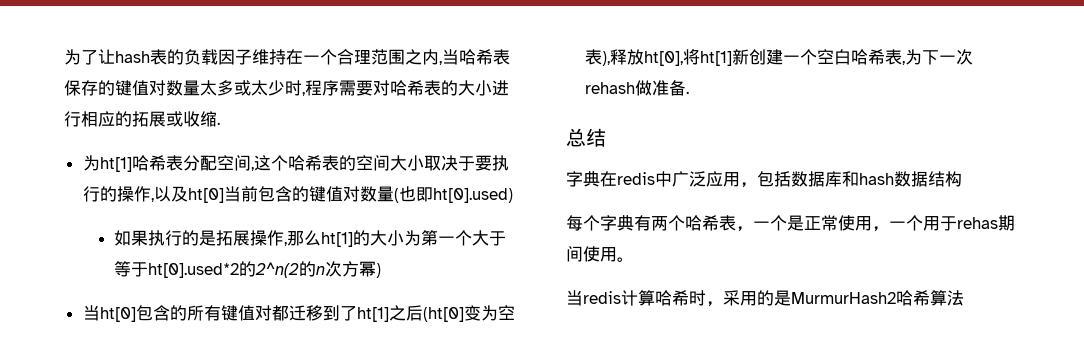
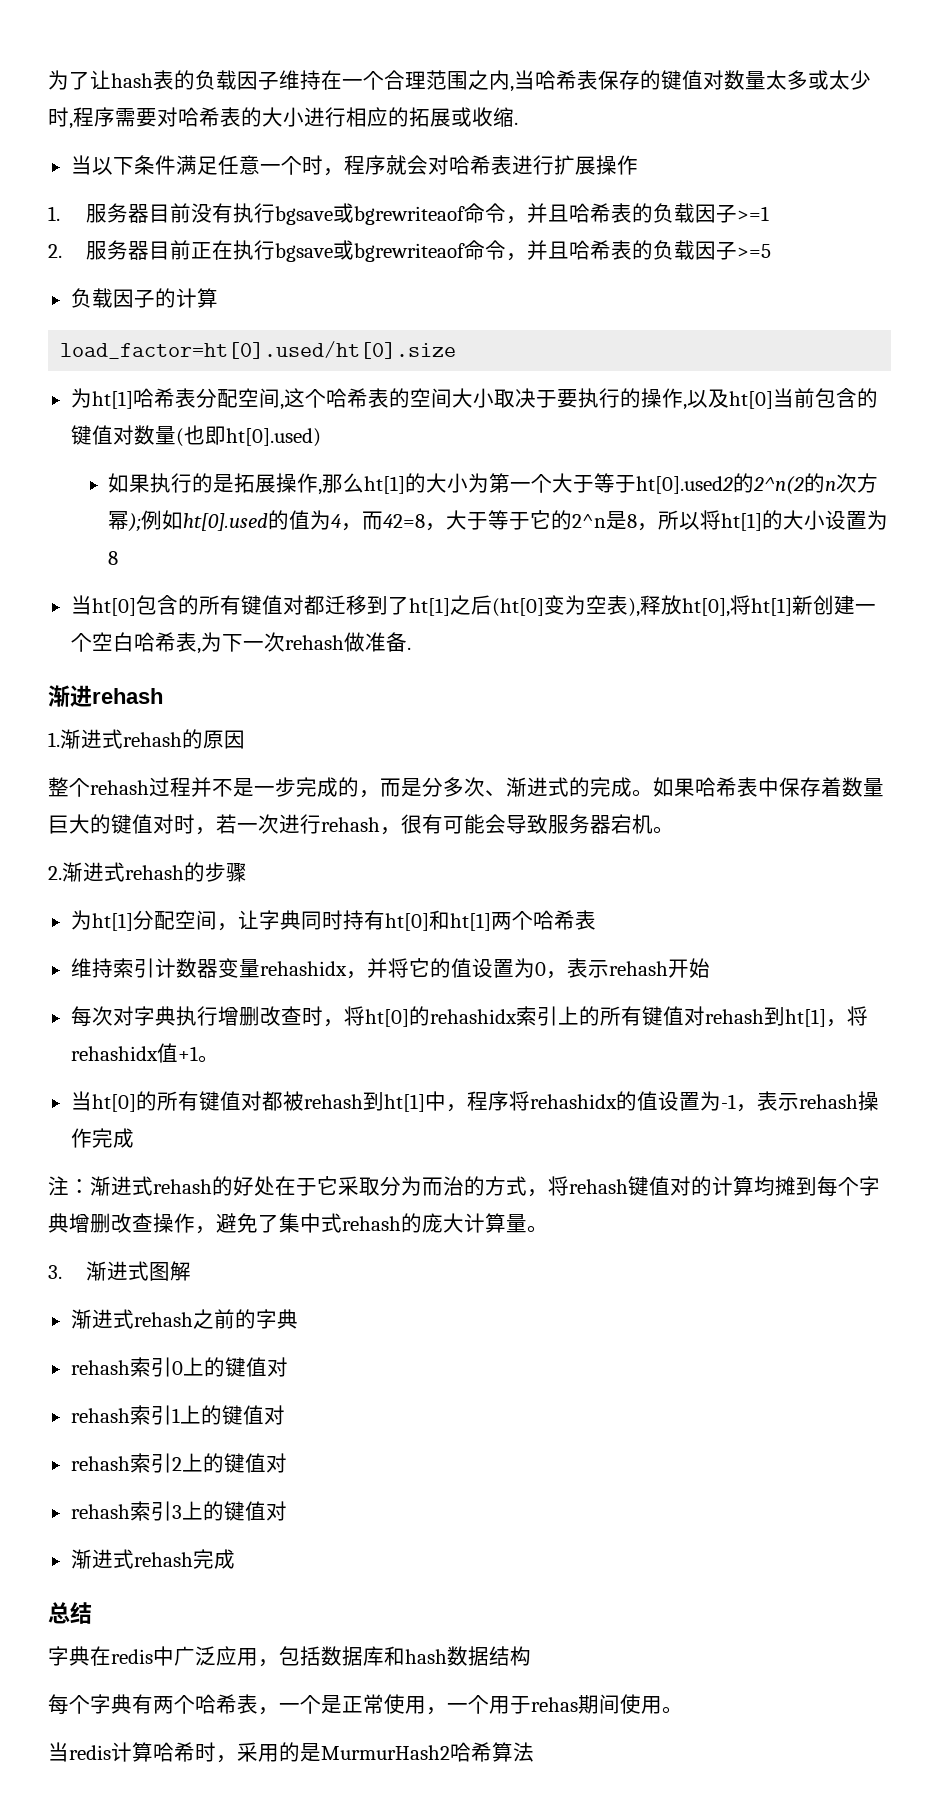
+ 当以下条件满足任意一个时，程序就会对哈希表进行扩展操作
+ 1.服务器目前没有执行bgsave或bgrewriteaof命令，并且哈希表的负载因子>=1
+ 2.服务器目前正在执行bgsave或bgrewriteaof命令，并且哈希表的负载因子>=5
+ 负载因子的计算
+ load_factor=ht[0].used/ht[0].size
- 如果执行的是拓展操作,那么ht[1]的大小为第一个大于等于ht[0].used*2的2^n(2的n次方幂)
+ 如果执行的是拓展操作,那么ht[1]的大小为第一个大于等于ht[0].used2的2^n(2的n次方幂);例如ht[0].used的值为4，而42=8，大于等于它的2^n是8，所以将ht[1]的大小设置为8
+ 渐进rehash
+ 1.渐进式rehash的原因
+ 整个rehash过程并不是一步完成的，而是分多次、渐进式的完成。如果哈希表中保存着数量巨大的键值对时，若一次进行rehash，很有可能会导致服务器宕机。
+ 2.渐进式rehash的步骤
+ 为ht[1]分配空间，让字典同时持有ht[0]和ht[1]两个哈希表
+ 维持索引计数器变量rehashidx，并将它的值设置为0，表示rehash开始
+ 每次对字典执行增删改查时，将ht[0]的rehashidx索引上的所有键值对rehash到ht[1]，将rehashidx值+1。
+ 当ht[0]的所有键值对都被rehash到ht[1]中，程序将rehashidx的值设置为-1，表示rehash操作完成
+ 注：渐进式rehash的好处在于它采取分为而治的方式，将rehash键值对的计算均摊到每个字典增删改查操作，避免了集中式rehash的庞大计算量。
+ 3.渐进式图解
+ 渐进式rehash之前的字典
+ rehash索引0上的键值对
+ rehash索引1上的键值对
+ rehash索引2上的键值对
+ rehash索引3上的键值对
+ 渐进式rehash完成

